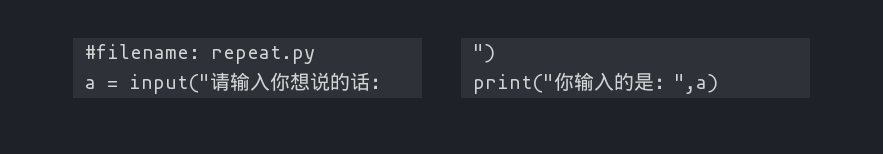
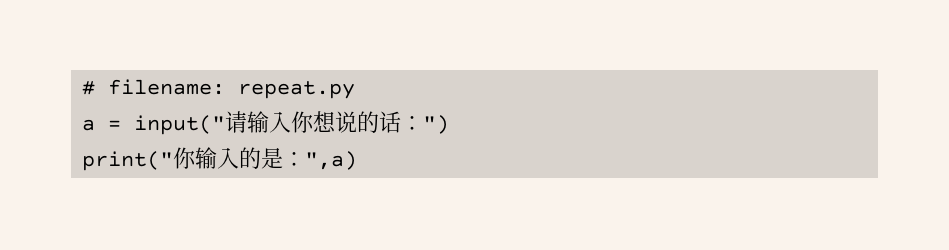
- #filename: repeat.py
+ # filename: repeat.py

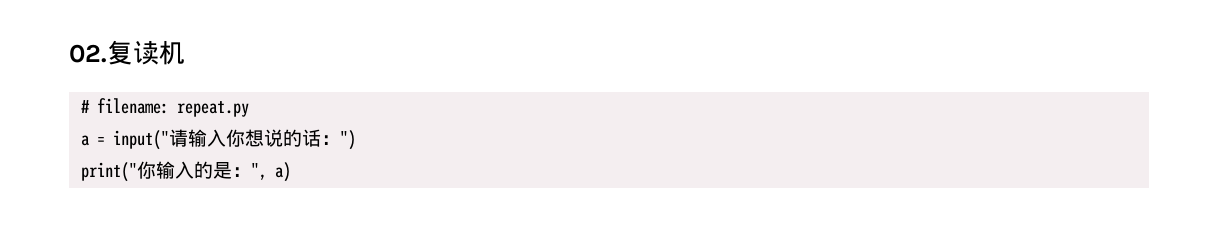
+ 02.复读机
- print("你输入的是：",a)
+ print("你输入的是：", a)

